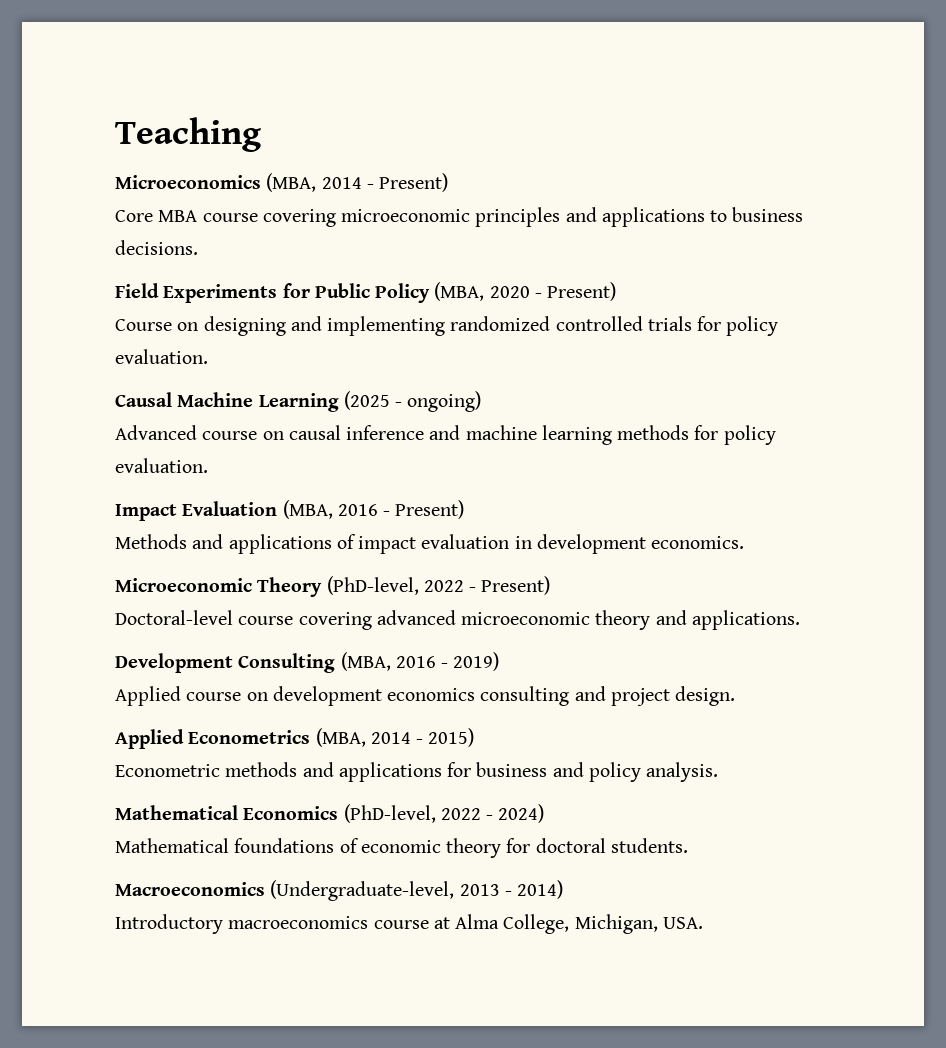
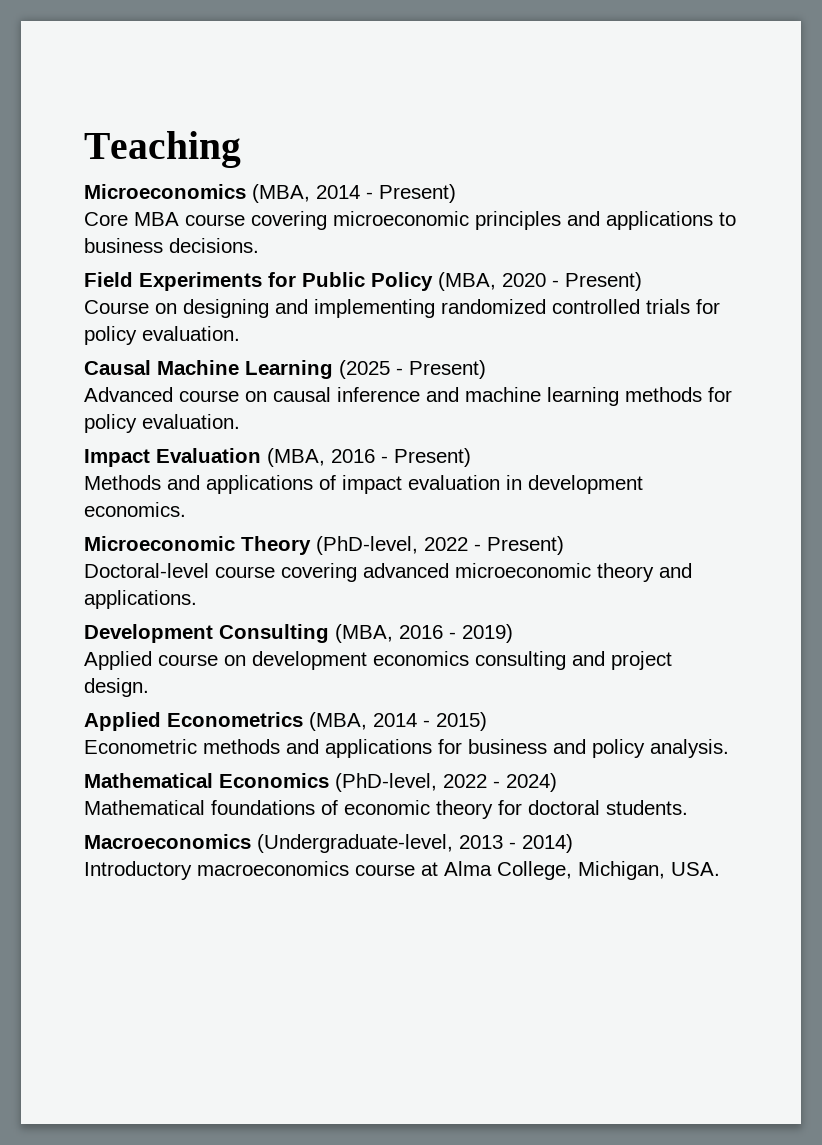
- Causal Machine Learning (2025 - ongoing)
+ Causal Machine Learning (2025 - Present)

